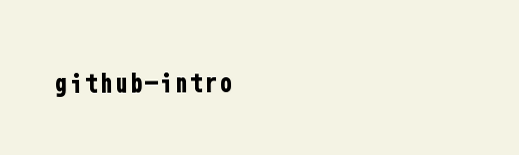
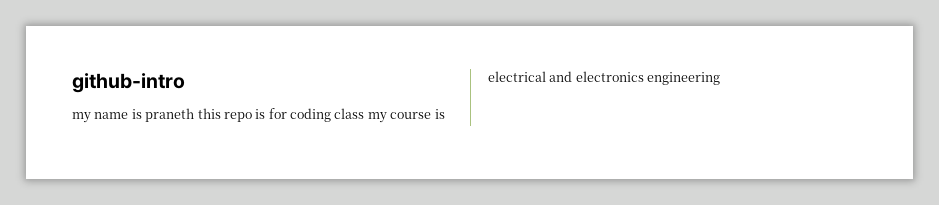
+ my name is praneth this repo is for coding class my course is electrical and electronics engineering

